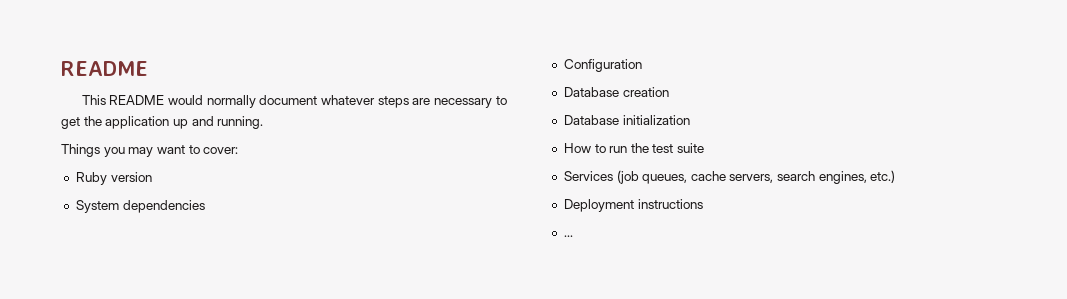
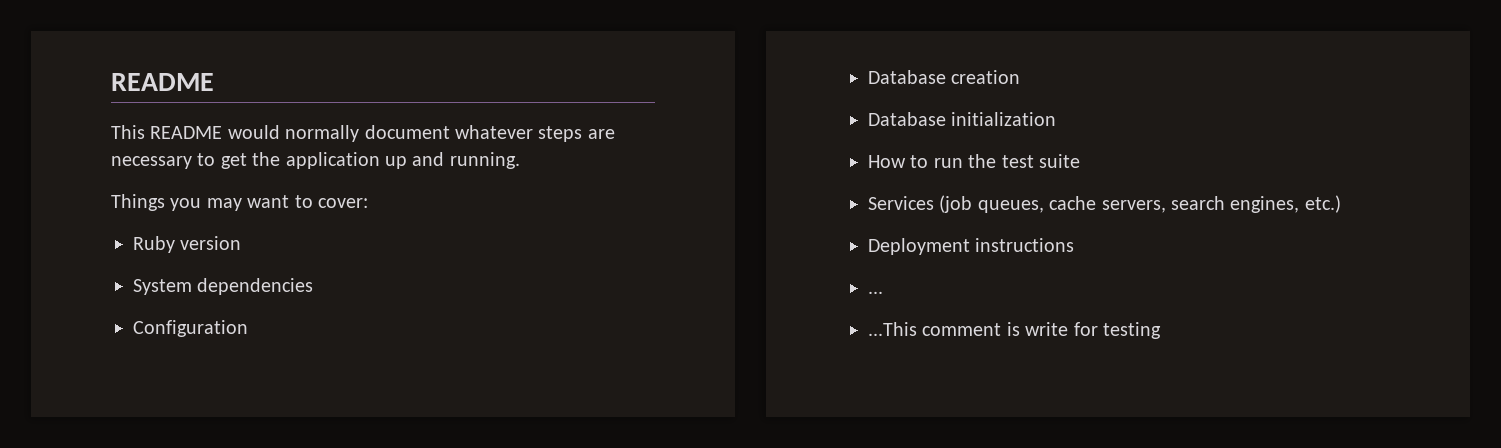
+ ...This comment is write for testing

